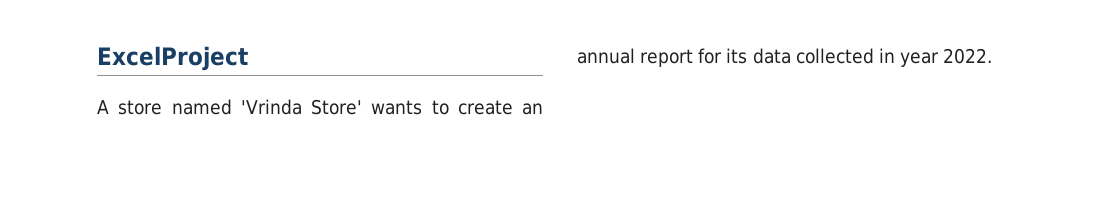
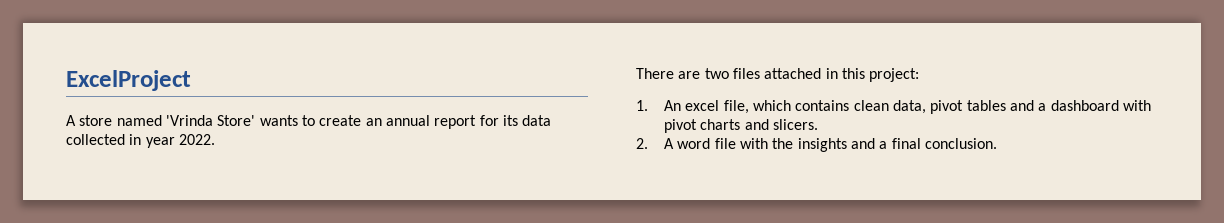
+ There are two files attached in this project:
+ 1. An excel file, which contains clean data, pivot tables and a dashboard with pivot charts and slicers.
+ 2. A word file with the insights and a final conclusion.

